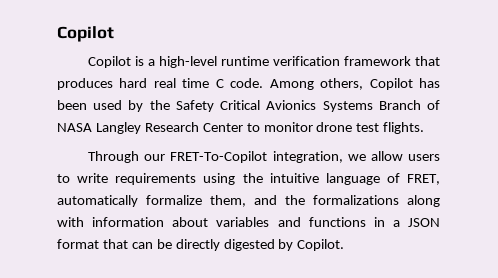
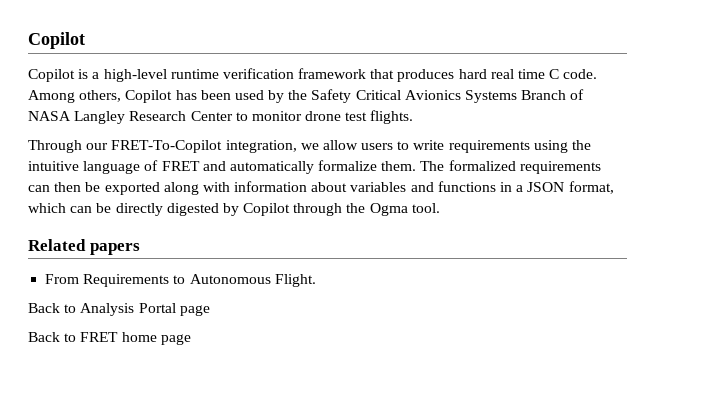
- Through our FRET-To-Copilot integration, we allow users to write requirements using the intuitive language of FRET, automatically formalize them, and the formalizations along with information about variables and functions in a JSON format that can be directly digested by Copilot.
+ Through our FRET-To-Copilot integration, we allow users to write requirements using the intuitive language of FRET and automatically formalize them. The formalized requirements can then be exported along with information about variables and functions in a JSON format, which can be directly digested by Copilot through the Ogma tool.
+ Related papers
+ From Requirements to Autonomous Flight.
+ Back to Analysis Portal page
+ Back to FRET home page

